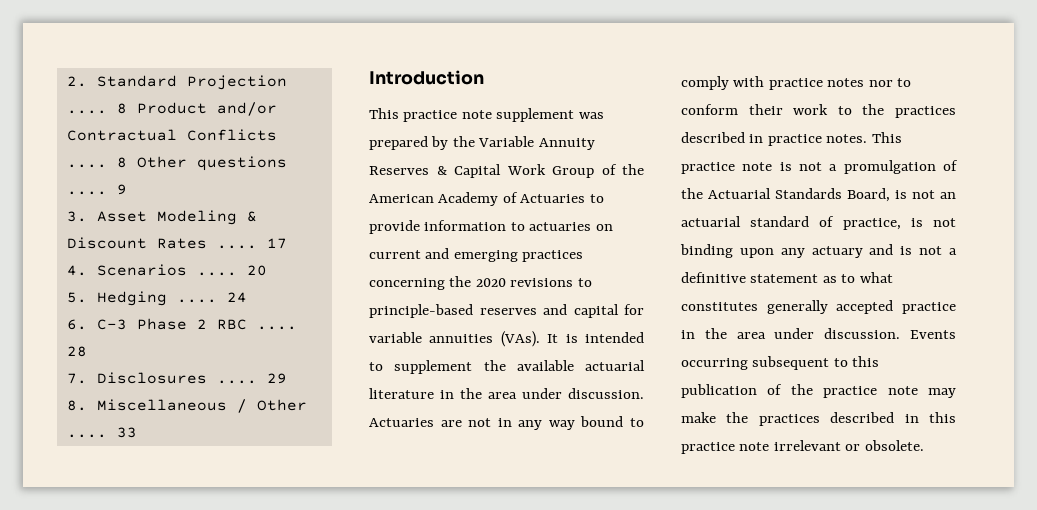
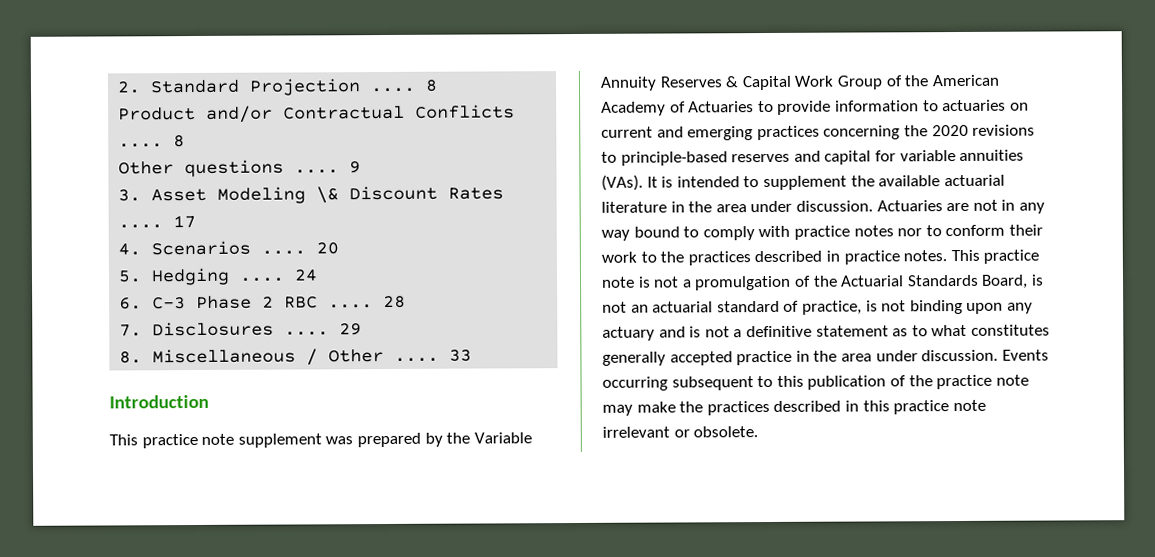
- 2. Standard Projection .... 8 Product and/or Contractual Conflicts .... 8 Other questions ....
+ 2. Standard Projection .... 8
+ Product and/or Contractual Conflicts .... 8
+ Other questions ....
- 3. Asset Modeling & Discount Rates ....
+ 3. Asset Modeling \& Discount Rates ....

